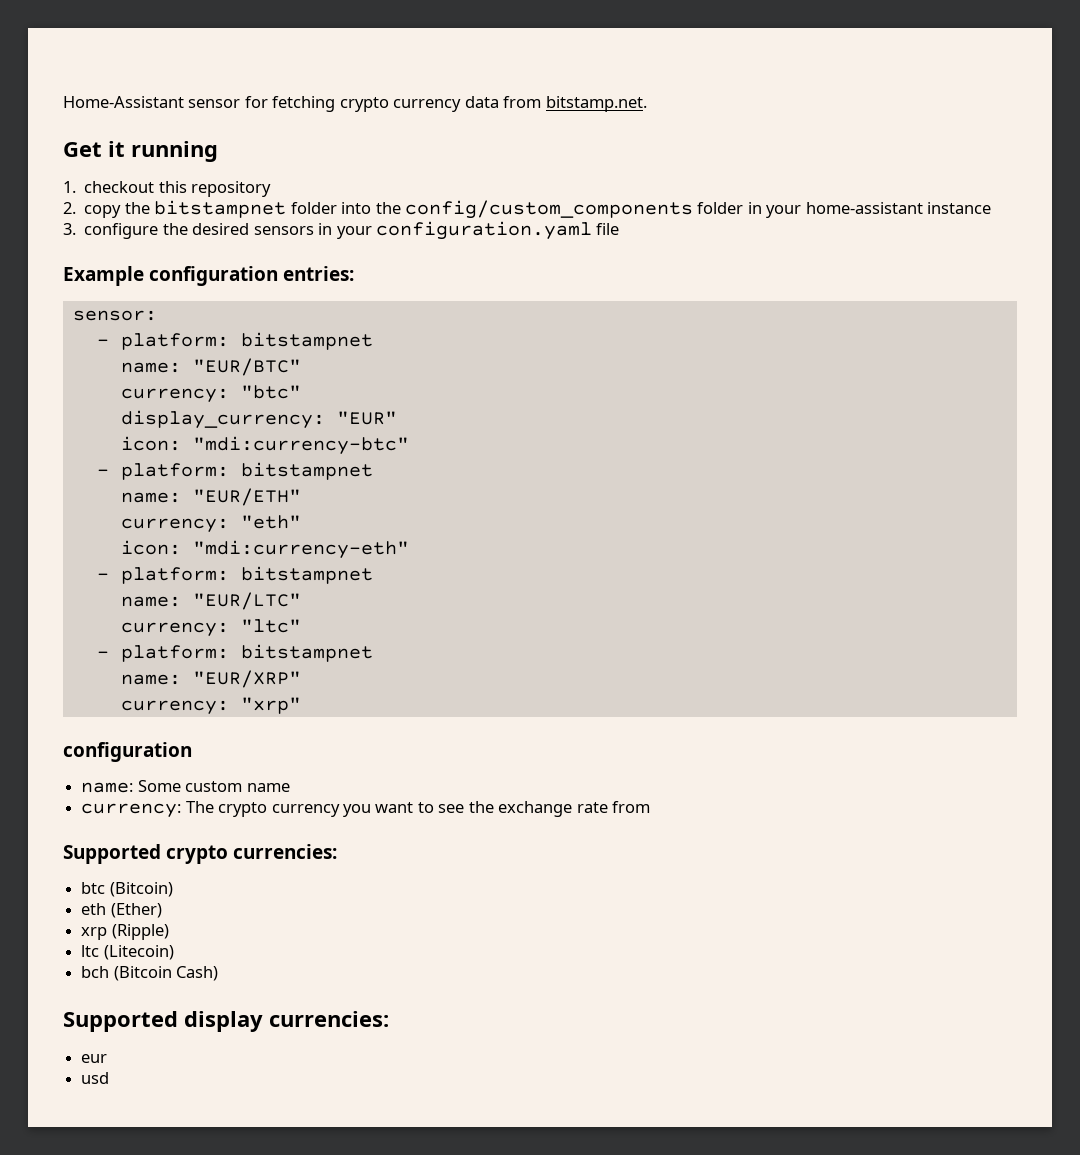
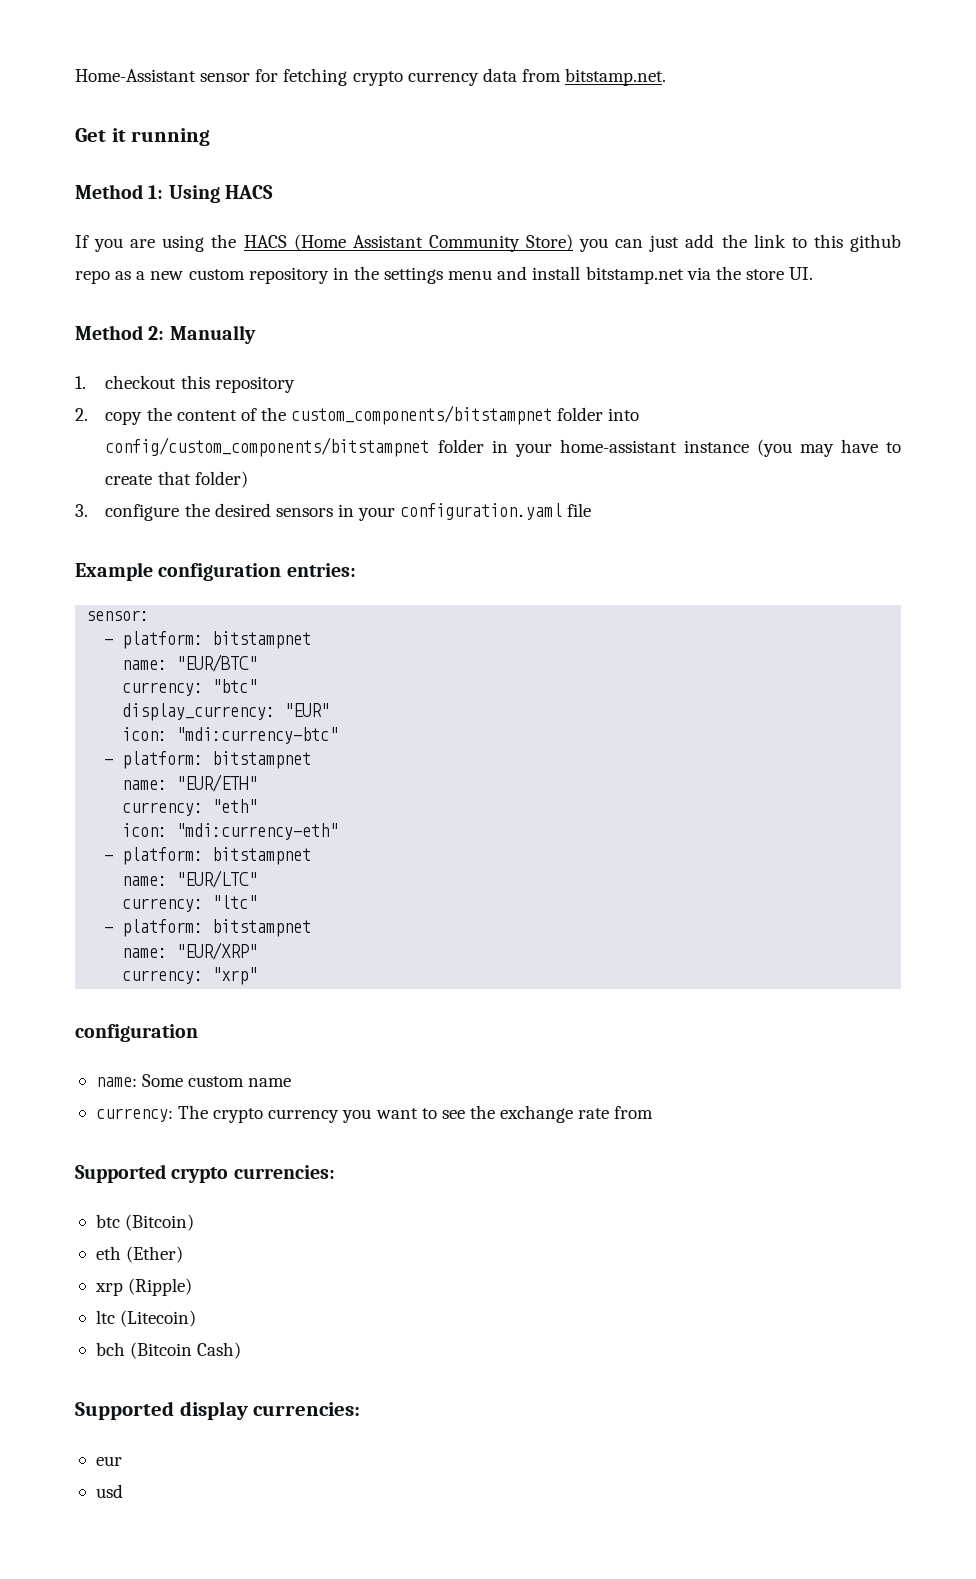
+ Method 1: Using HACS
+ If you are using the HACS (Home Assistant Community Store) you can just add the link to this github repo as a new custom repository in the settings menu and install bitstamp.net via the store UI.
+ Method 2: Manually
- 2. copy the bitstampnet folder into the config/custom_components folder in your home-assistant instance
+ 2. copy the content of the custom_components/bitstampnet folder into config/custom_components/bitstampnet folder in your home-assistant instance (you may have to create that folder)

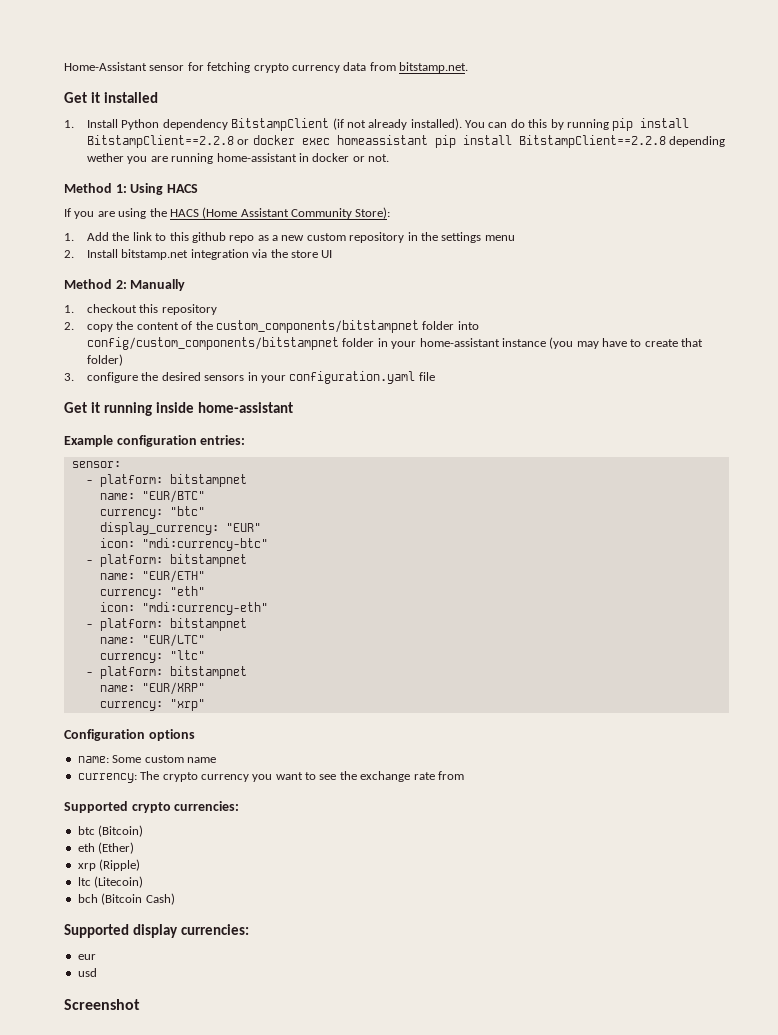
- Get it running
+ Get it installed
+ 1. Install Python dependency BitstampClient (if not already installed). You can do this by running pip install BitstampClient==2.2.8 or docker exec homeassistant pip install BitstampClient==2.2.8 depending wether you are running home-assistant in docker or not.
- If you are using the HACS (Home Assistant Community Store) you can just add the link to this github repo as a new custom repository in the settings menu and install bitstamp.net via the store UI.
+ If you are using the HACS (Home Assistant Community Store):
+ 1. Add the link to this github repo as a new custom repository in the settings menu
+ 2. Install bitstamp.net integration via the store UI
+ Get it running inside home-assistant
  currency: "xrp"
- configuration
+ Configuration options
+ Screenshot

